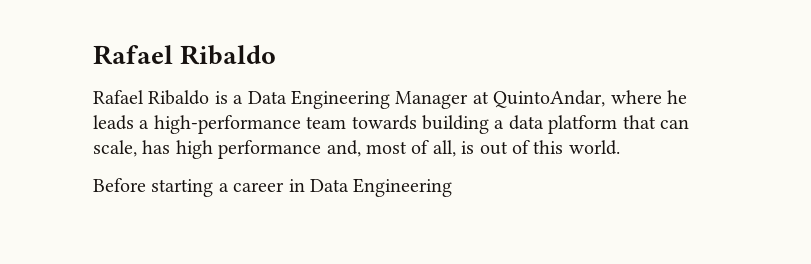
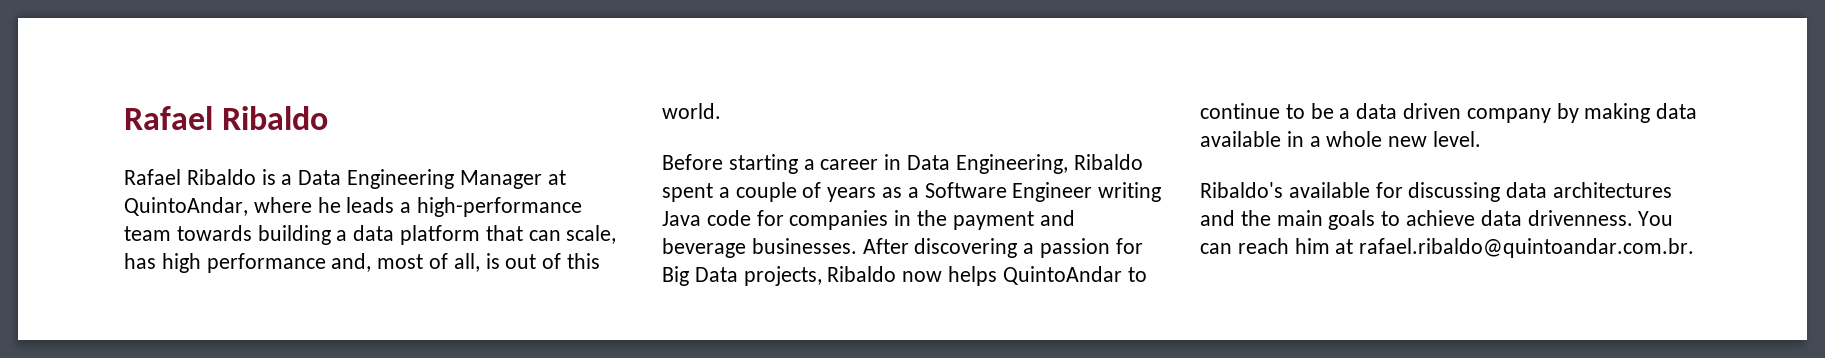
- Before starting a career in Data Engineering
+ Before starting a career in Data Engineering, Ribaldo spent a couple of years as a Software Engineer writing Java code for companies in the payment and beverage businesses. After discovering a passion for Big Data projects, Ribaldo now helps QuintoAndar to continue to be a data driven company by making data available in a whole new level.
+ Ribaldo's available for discussing data architectures and the main goals to achieve data drivenness. You can reach him at rafael.ribaldo@quintoandar.com.br.

